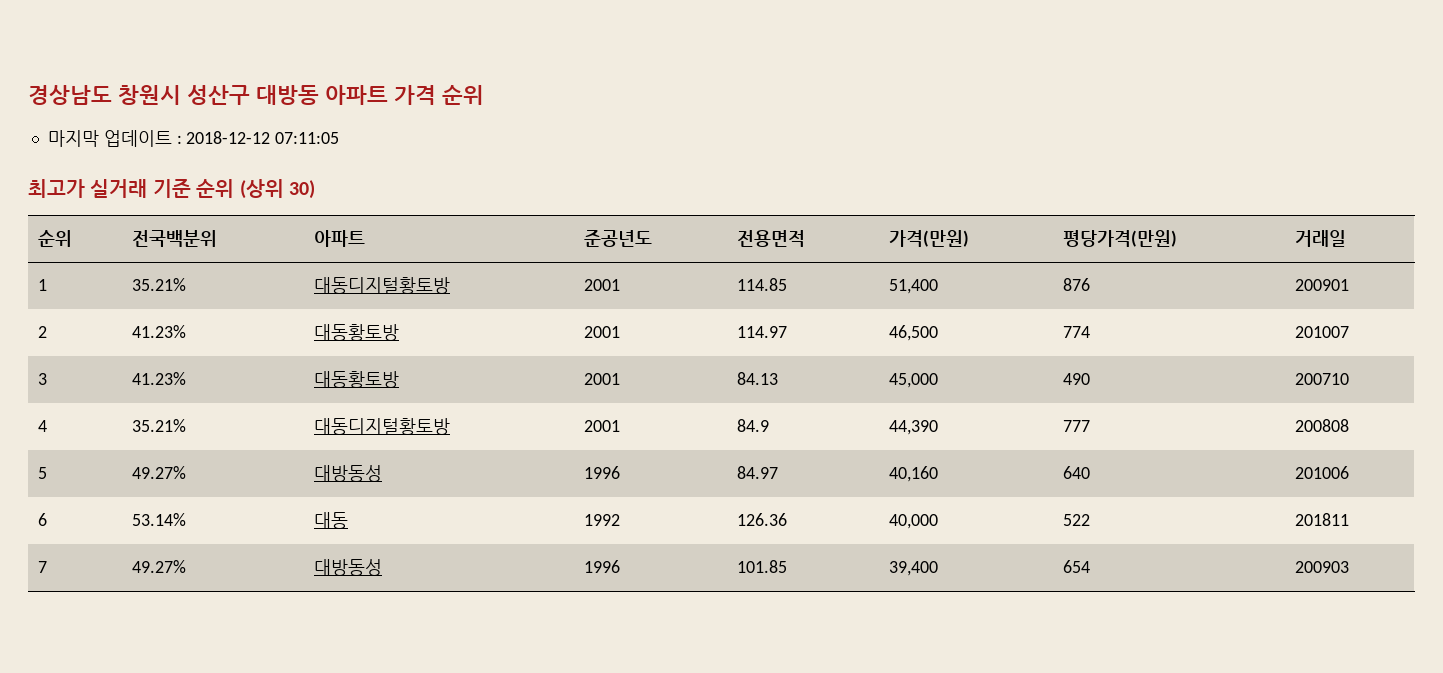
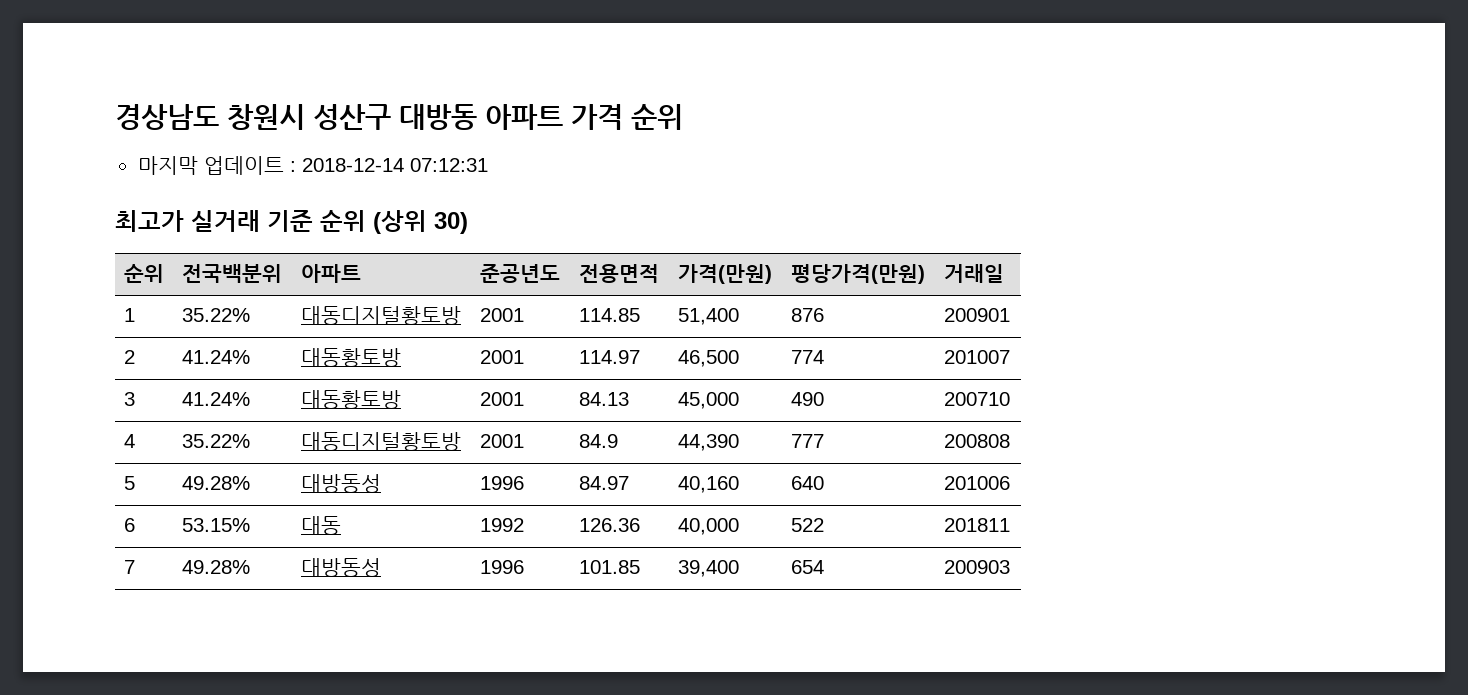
- 마지막 업데이트 : 2018-12-12 07:11:05
+ 마지막 업데이트 : 2018-12-14 07:12:31
- 1 | 35.21% | 대동디지털황토방 | 2001 | 114.85 | 51,400 | 876 | 200901
+ 1 | 35.22% | 대동디지털황토방 | 2001 | 114.85 | 51,400 | 876 | 200901
- 2 | 41.23% | 대동황토방 | 2001 | 114.97 | 46,500 | 774 | 201007
+ 2 | 41.24% | 대동황토방 | 2001 | 114.97 | 46,500 | 774 | 201007
- 3 | 41.23% | 대동황토방 | 2001 | 84.13 | 45,000 | 490 | 200710
+ 3 | 41.24% | 대동황토방 | 2001 | 84.13 | 45,000 | 490 | 200710
- 4 | 35.21% | 대동디지털황토방 | 2001 | 84.9 | 44,390 | 777 | 200808
+ 4 | 35.22% | 대동디지털황토방 | 2001 | 84.9 | 44,390 | 777 | 200808
- 5 | 49.27% | 대방동성 | 1996 | 84.97 | 40,160 | 640 | 201006
+ 5 | 49.28% | 대방동성 | 1996 | 84.97 | 40,160 | 640 | 201006
- 6 | 53.14% | 대동 | 1992 | 126.36 | 40,000 | 522 | 201811
+ 6 | 53.15% | 대동 | 1992 | 126.36 | 40,000 | 522 | 201811
- 7 | 49.27% | 대방동성 | 1996 | 101.85 | 39,400 | 654 | 200903
+ 7 | 49.28% | 대방동성 | 1996 | 101.85 | 39,400 | 654 | 200903

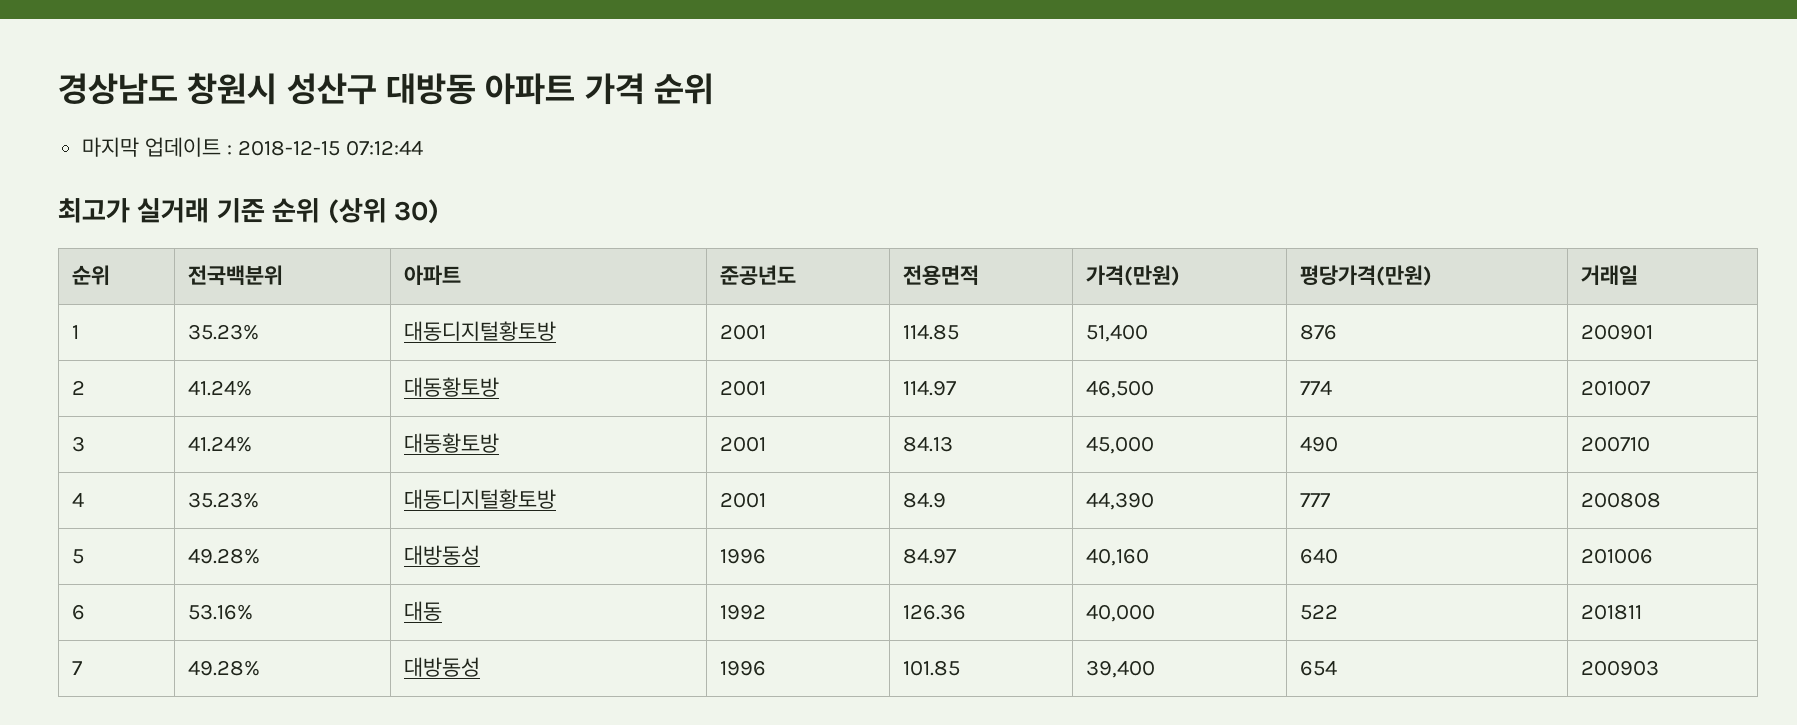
- 마지막 업데이트 : 2018-12-14 07:12:31
+ 마지막 업데이트 : 2018-12-15 07:12:44
- 1 | 35.22% | 대동디지털황토방 | 2001 | 114.85 | 51,400 | 876 | 200901
+ 1 | 35.23% | 대동디지털황토방 | 2001 | 114.85 | 51,400 | 876 | 200901
- 4 | 35.22% | 대동디지털황토방 | 2001 | 84.9 | 44,390 | 777 | 200808
+ 4 | 35.23% | 대동디지털황토방 | 2001 | 84.9 | 44,390 | 777 | 200808
- 6 | 53.15% | 대동 | 1992 | 126.36 | 40,000 | 522 | 201811
+ 6 | 53.16% | 대동 | 1992 | 126.36 | 40,000 | 522 | 201811

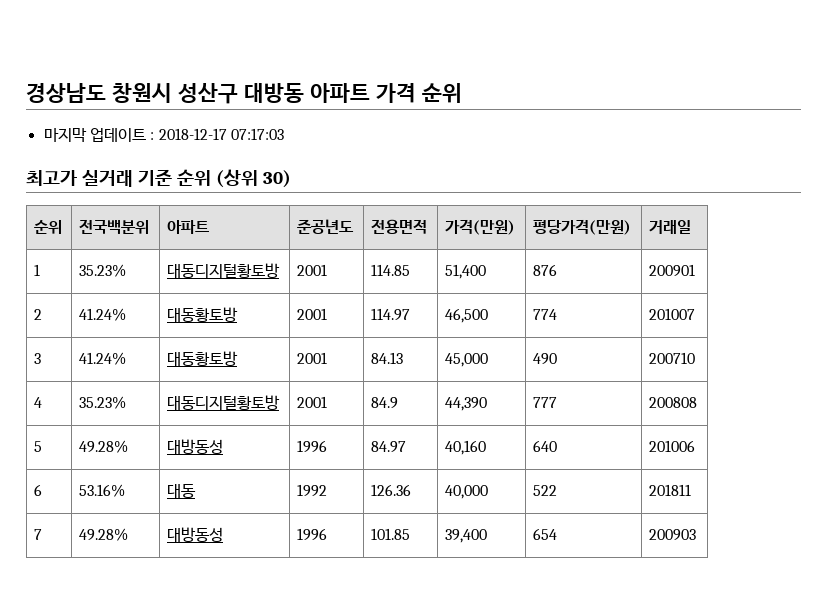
- 마지막 업데이트 : 2018-12-15 07:12:44
+ 마지막 업데이트 : 2018-12-17 07:17:03

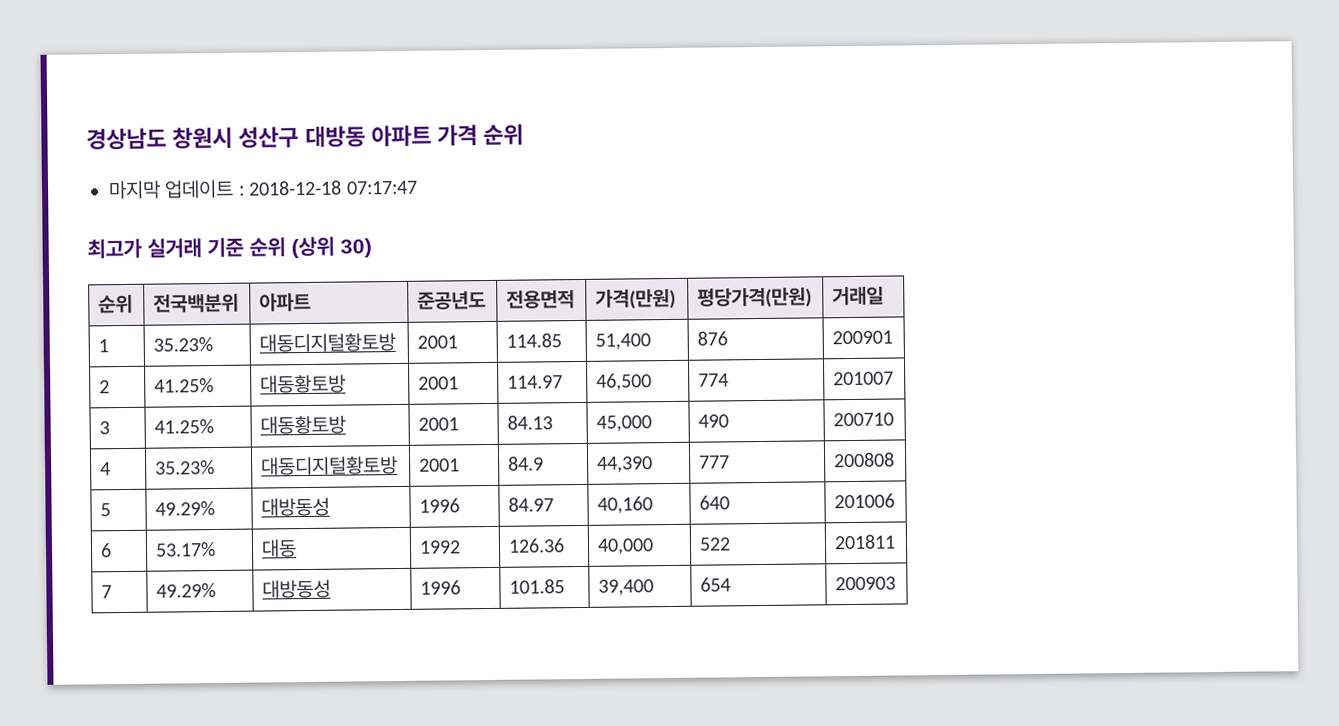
- 마지막 업데이트 : 2018-12-17 07:17:03
+ 마지막 업데이트 : 2018-12-18 07:17:47
- 2 | 41.24% | 대동황토방 | 2001 | 114.97 | 46,500 | 774 | 201007
+ 2 | 41.25% | 대동황토방 | 2001 | 114.97 | 46,500 | 774 | 201007
- 3 | 41.24% | 대동황토방 | 2001 | 84.13 | 45,000 | 490 | 200710
+ 3 | 41.25% | 대동황토방 | 2001 | 84.13 | 45,000 | 490 | 200710
- 5 | 49.28% | 대방동성 | 1996 | 84.97 | 40,160 | 640 | 201006
+ 5 | 49.29% | 대방동성 | 1996 | 84.97 | 40,160 | 640 | 201006
- 6 | 53.16% | 대동 | 1992 | 126.36 | 40,000 | 522 | 201811
+ 6 | 53.17% | 대동 | 1992 | 126.36 | 40,000 | 522 | 201811
- 7 | 49.28% | 대방동성 | 1996 | 101.85 | 39,400 | 654 | 200903
+ 7 | 49.29% | 대방동성 | 1996 | 101.85 | 39,400 | 654 | 200903

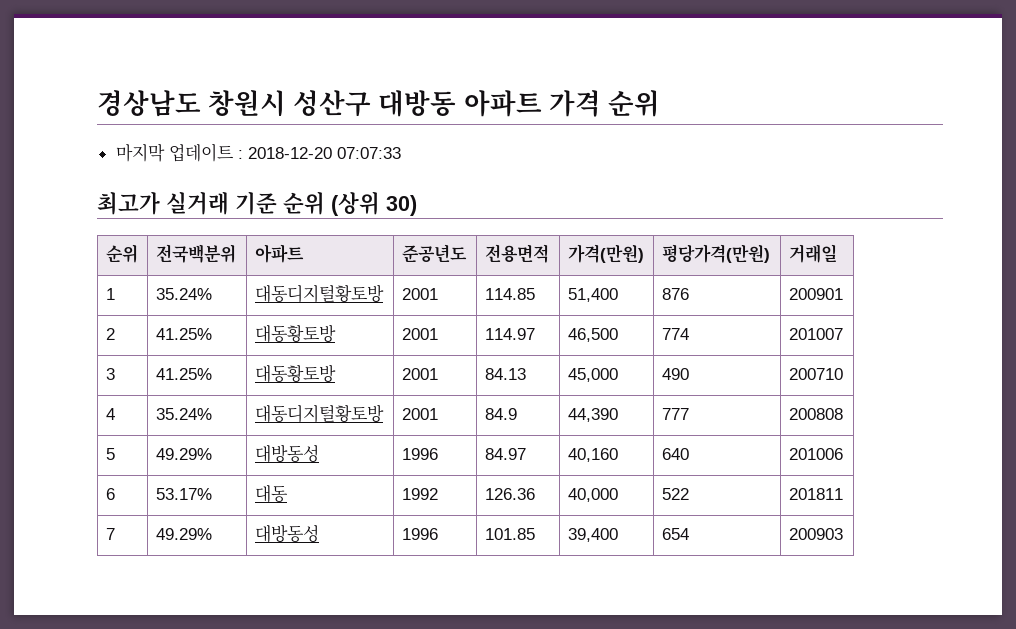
- 마지막 업데이트 : 2018-12-18 07:17:47
+ 마지막 업데이트 : 2018-12-20 07:07:33
- 1 | 35.23% | 대동디지털황토방 | 2001 | 114.85 | 51,400 | 876 | 200901
+ 1 | 35.24% | 대동디지털황토방 | 2001 | 114.85 | 51,400 | 876 | 200901
- 4 | 35.23% | 대동디지털황토방 | 2001 | 84.9 | 44,390 | 777 | 200808
+ 4 | 35.24% | 대동디지털황토방 | 2001 | 84.9 | 44,390 | 777 | 200808

